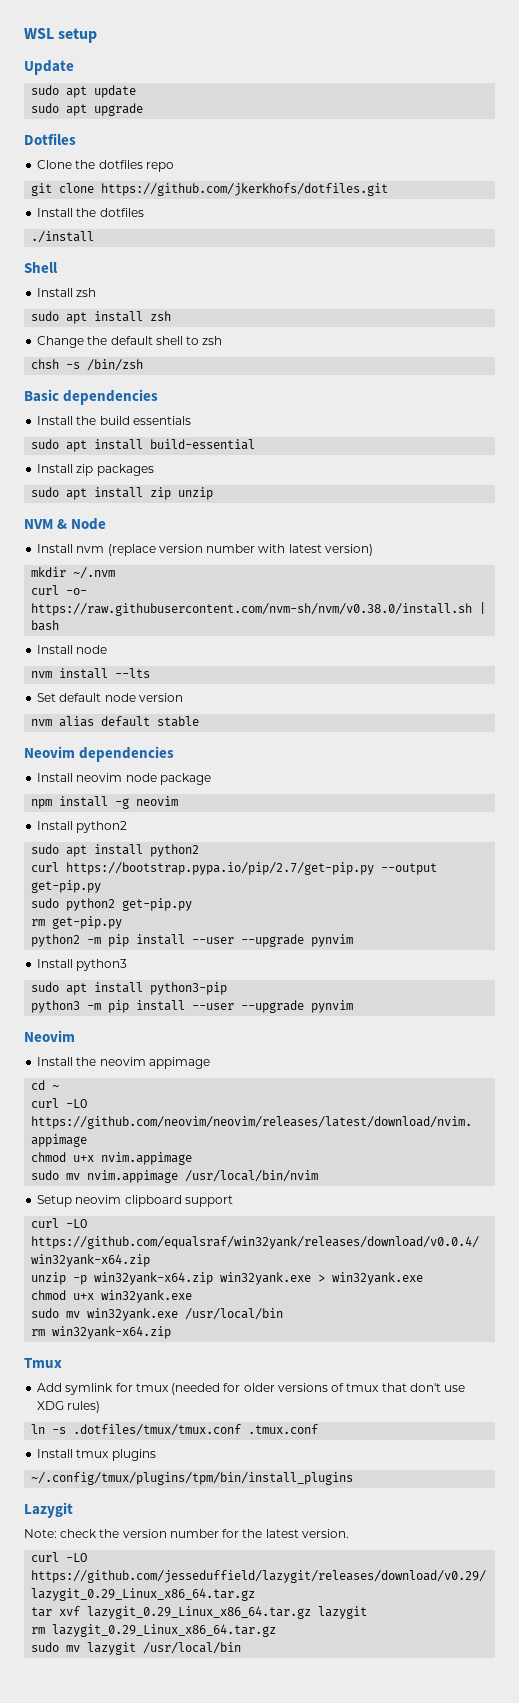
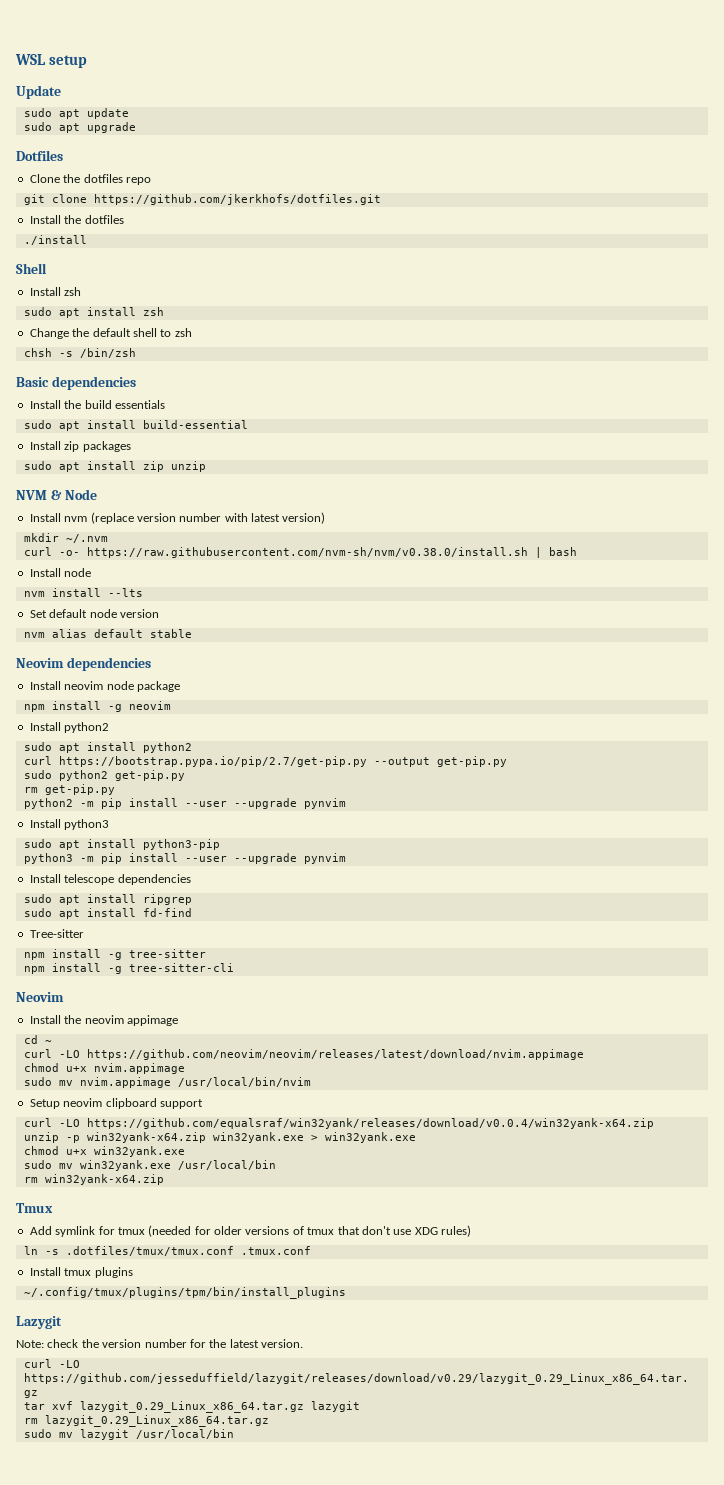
+ Install telescope dependencies
+ sudo apt install ripgrep
+ sudo apt install fd-find
+ Tree-sitter
+ npm install -g tree-sitter
+ npm install -g tree-sitter-cli

